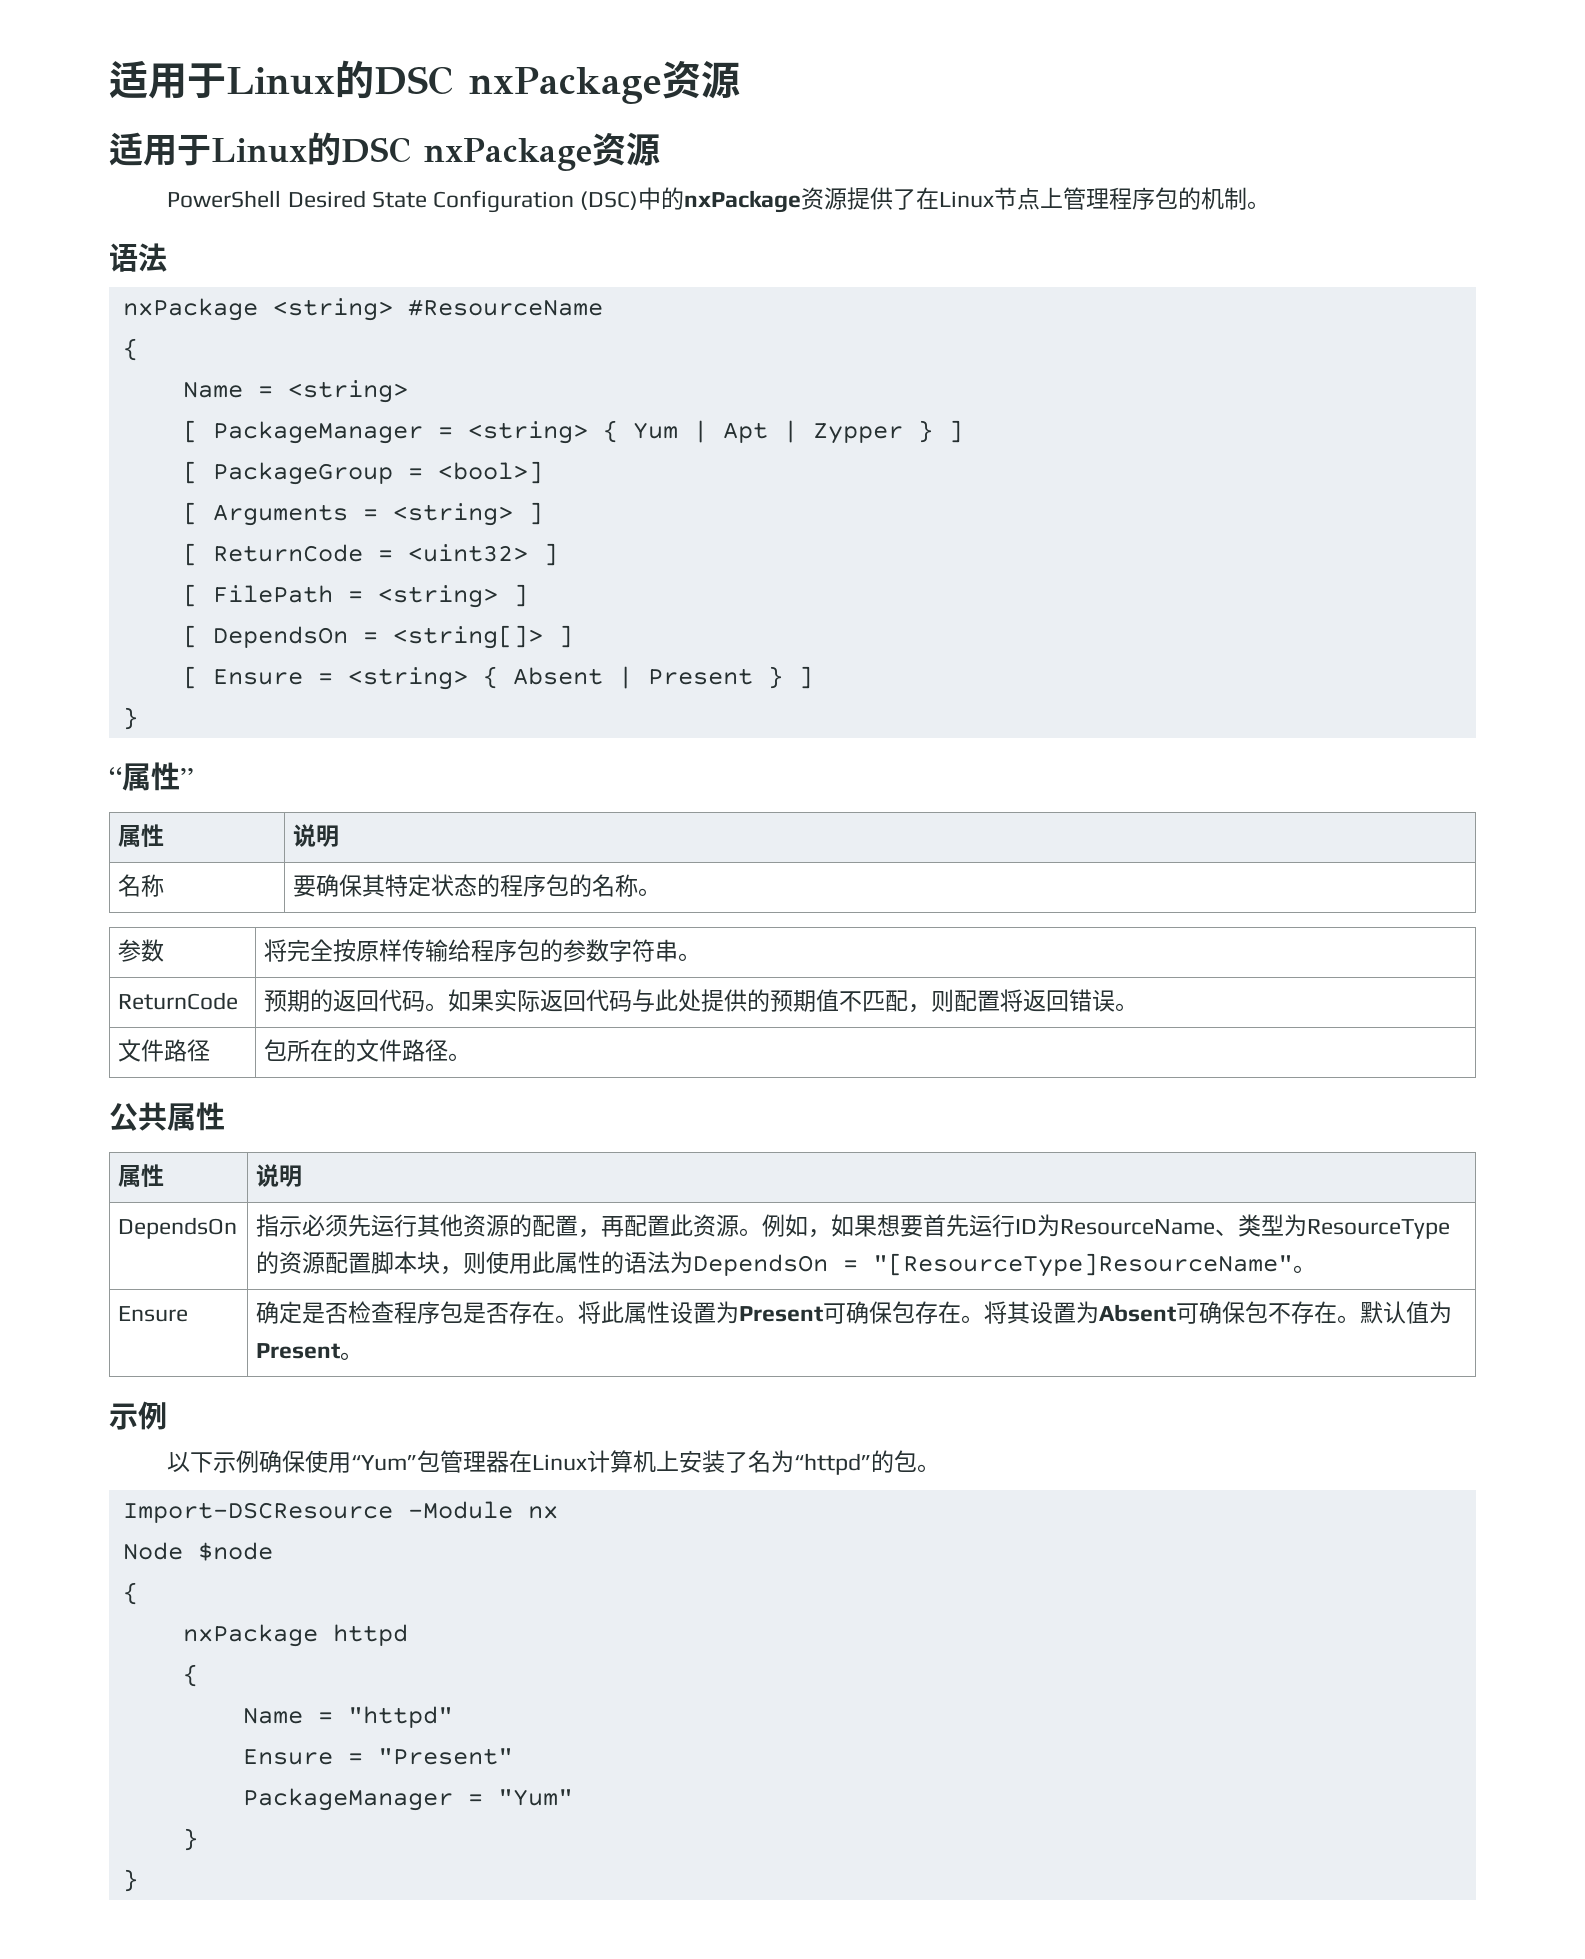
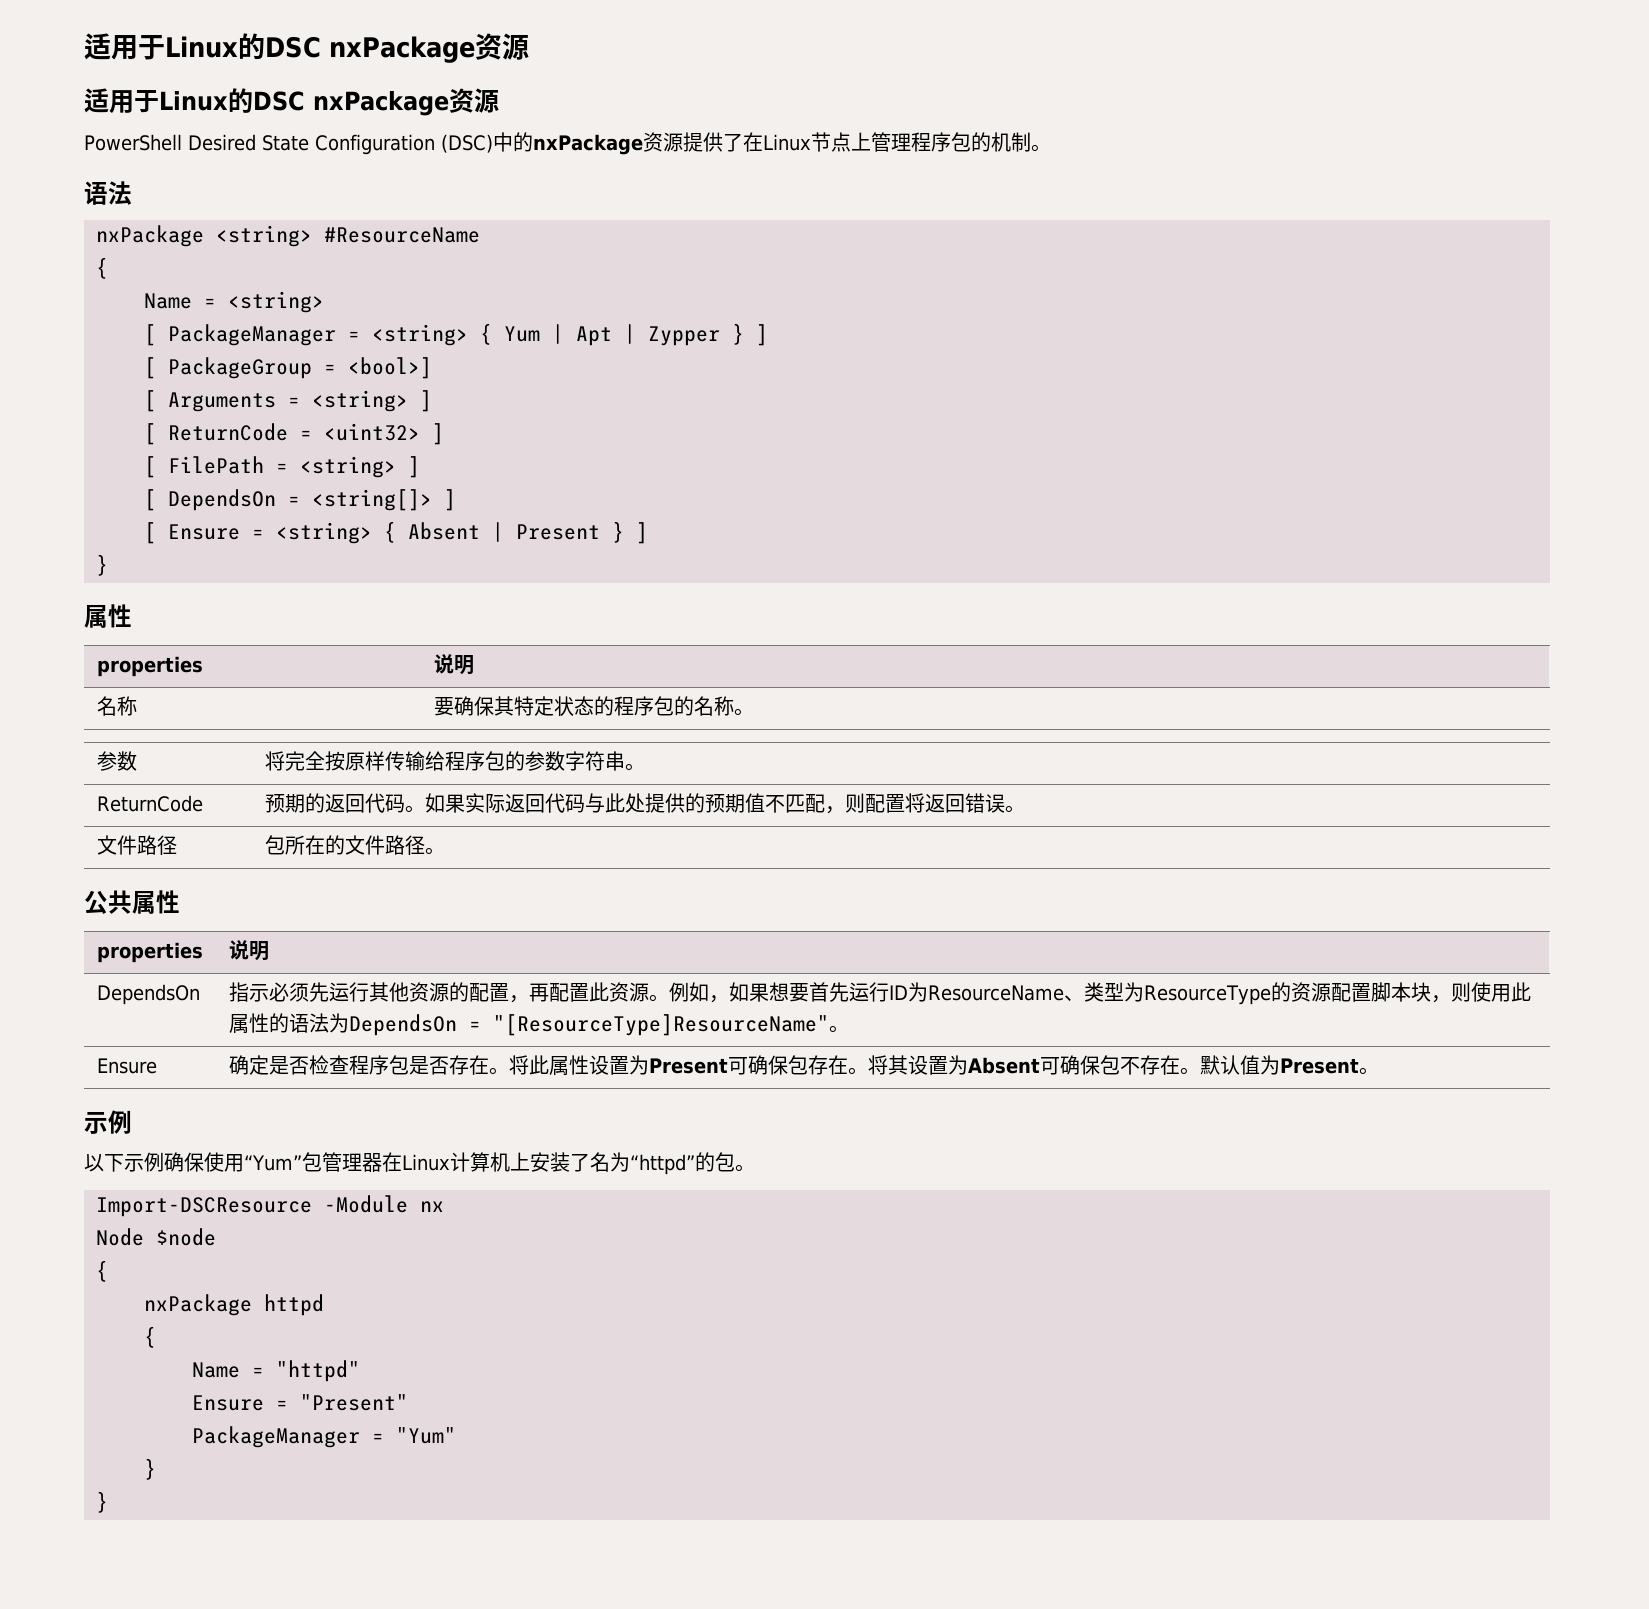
  [ Ensure = <string> { Absent | Present } ]
  }
- “属性”
- 属性 | 说明
+ 属性
+ properties | 说明
  公共属性
- 属性 | 说明
+ properties | 说明

